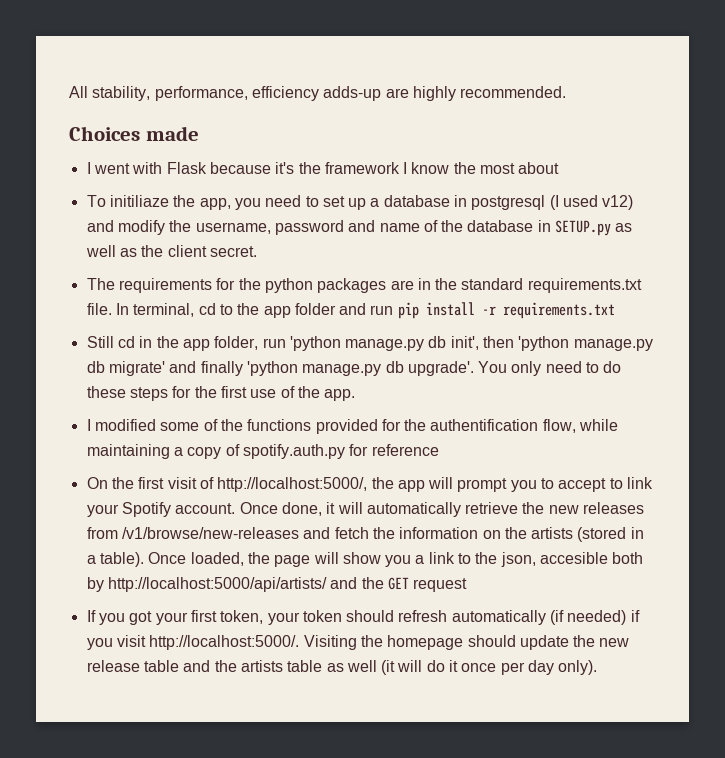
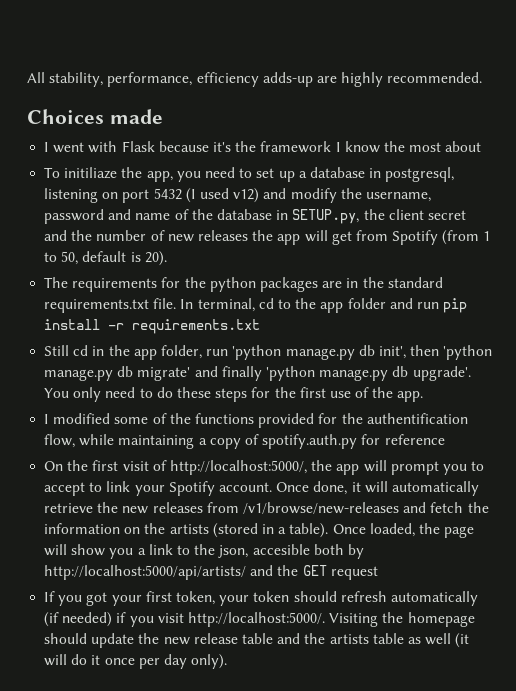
- To initiliaze the app, you need to set up a database in postgresql (I used v12) and modify the username, password and name of the database in SETUP.py as well as the client secret.
+ To initiliaze the app, you need to set up a database in postgresql, listening on port 5432 (I used v12) and modify the username, password and name of the database in SETUP.py, the client secret and the number of new releases the app will get from Spotify (from 1 to 50, default is 20).

